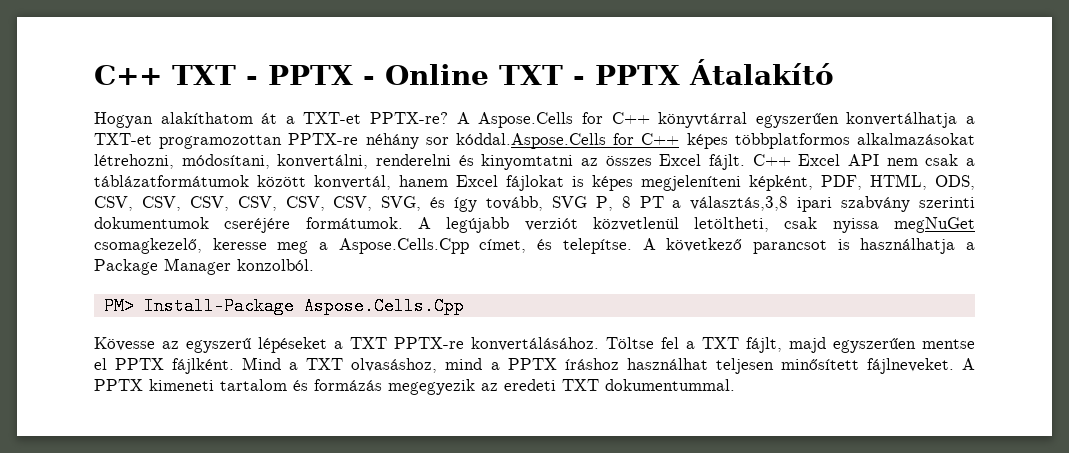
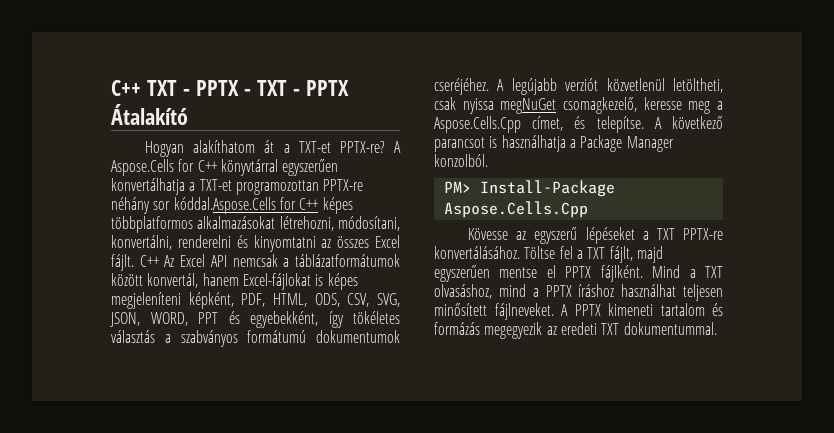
- C++ TXT - PPTX - Online TXT - PPTX Átalakító
+ C++ TXT - PPTX - TXT - PPTX Átalakító
- C++ Excel API nem csak a táblázatformátumok között konvertál, hanem Excel fájlokat is képes megjeleníteni képként, PDF, HTML, ODS, CSV, CSV, CSV, CSV, CSV, CSV, SVG, és így tovább, SVG P, 8 PT a választás,3,8 ipari szabvány szerinti dokumentumok cseréjére formátumok.
+ C++ Az Excel API nemcsak a táblázatformátumok között konvertál, hanem Excel-fájlokat is képes megjeleníteni képként, PDF, HTML, ODS, CSV, SVG, JSON, WORD, PPT és egyebekként, így tökéletes választás a szabványos formátumú dokumentumok cseréjéhez.

